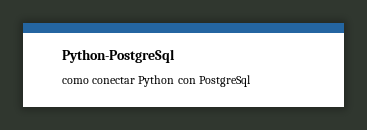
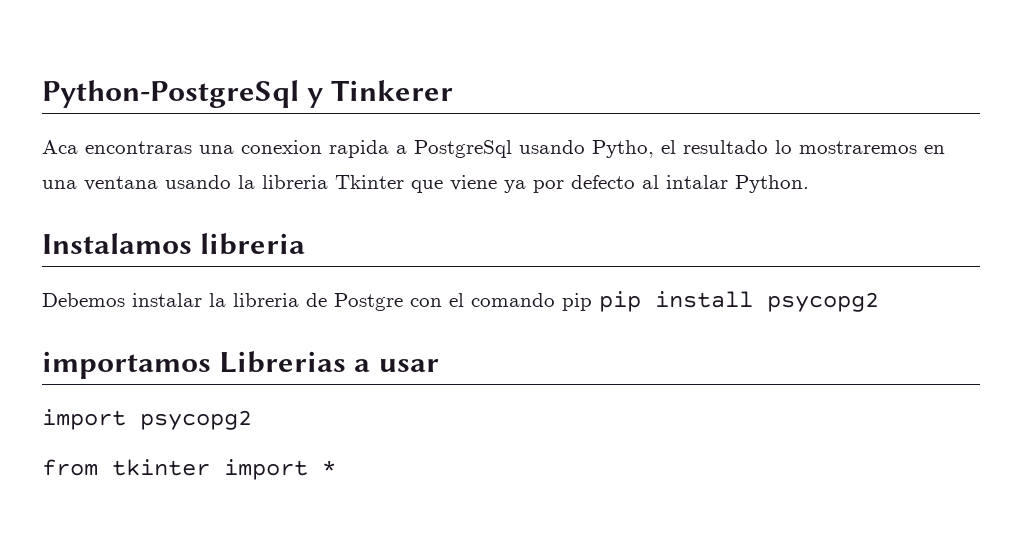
- Python-PostgreSql
- como conectar Python con PostgreSql
+ Python-PostgreSql y Tinkerer
+ Aca encontraras una conexion rapida a PostgreSql usando Pytho, el resultado lo mostraremos en una ventana usando la libreria Tkinter que viene ya por defecto al intalar Python.
+ Instalamos libreria
+ Debemos instalar la libreria de Postgre con el comando pip pip install psycopg2
+ importamos Librerias a usar
+ import psycopg2
+ from tkinter import *

